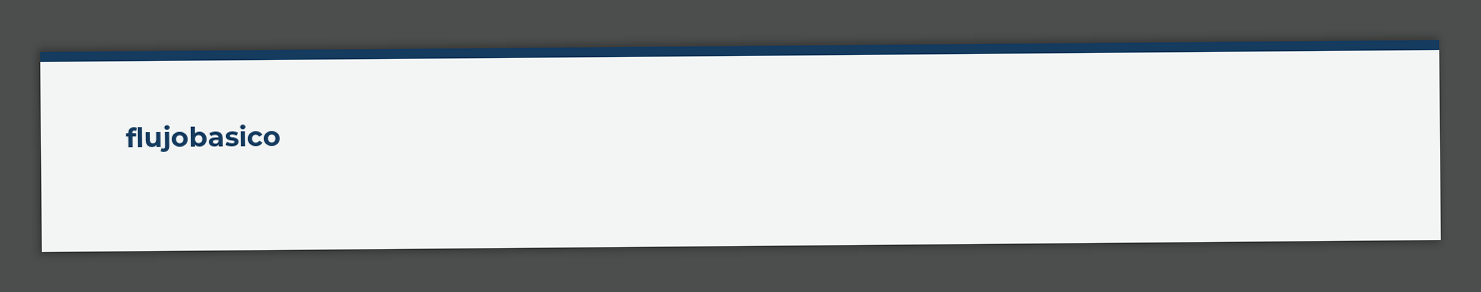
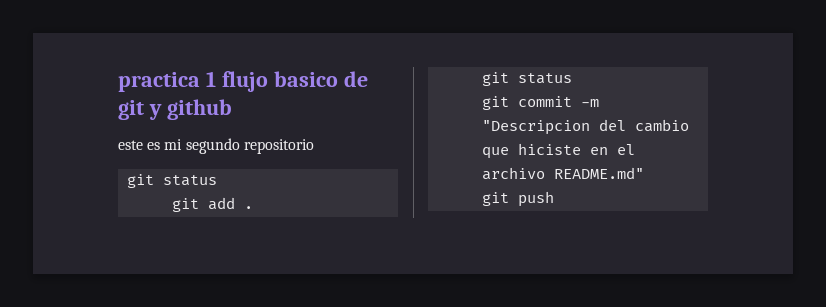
- flujobasico
+ practica 1 flujo basico de git y github
+ este es mi segundo repositorio
+ git status
+ git add .
+ git status
+ git commit -m "Descripcion del cambio que hiciste en el archivo README.md"
+ git push

